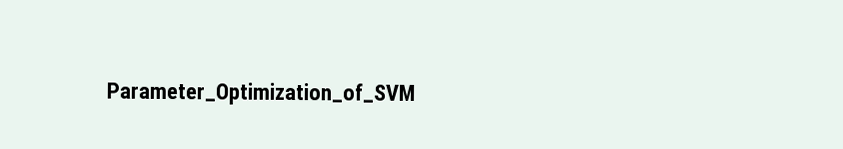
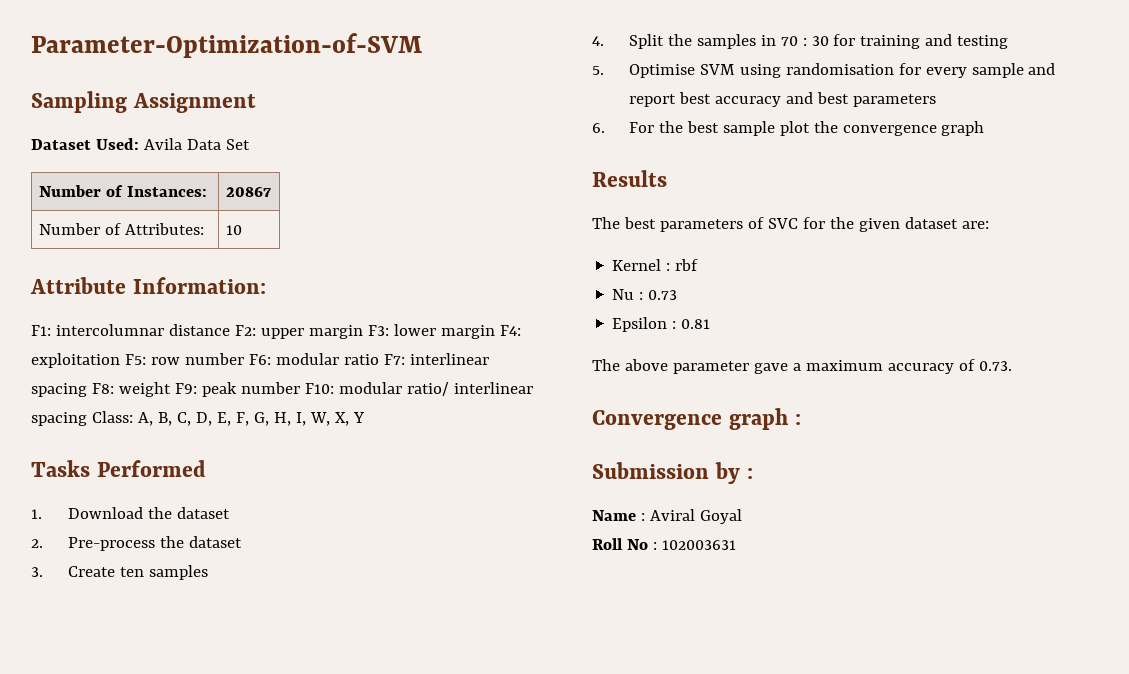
- Parameter_Optimization_of_SVM
+ Parameter-Optimization-of-SVM
+ Sampling Assignment
+ Dataset Used: Avila Data Set
+ Number of Instances: | 20867
+ Number of Attributes: | 10
+ Attribute Information:
+ F1: intercolumnar distance F2: upper margin F3: lower margin F4: exploitation F5: row number F6: modular ratio F7: interlinear spacing F8: weight F9: peak number F10: modular ratio/ interlinear spacing Class: A, B, C, D, E, F, G, H, I, W, X, Y
+ Tasks Performed
+ 1. Download the dataset
+ 2. Pre-process the dataset
+ 3. Create ten samples
+ 4. Split the samples in 70 : 30 for training and testing
+ 5. Optimise SVM using randomisation for every sample and report best accuracy and best parameters
+ 6. For the best sample plot the convergence graph
+ Results
+ The best parameters of SVC for the given dataset are:
+ Kernel : rbf
+ Nu : 0.73
+ Epsilon : 0.81
+ The above parameter gave a maximum accuracy of 0.73.
+ Convergence graph :
+ Submission by :
+ Name : Aviral Goyal
+ Roll No : 102003631

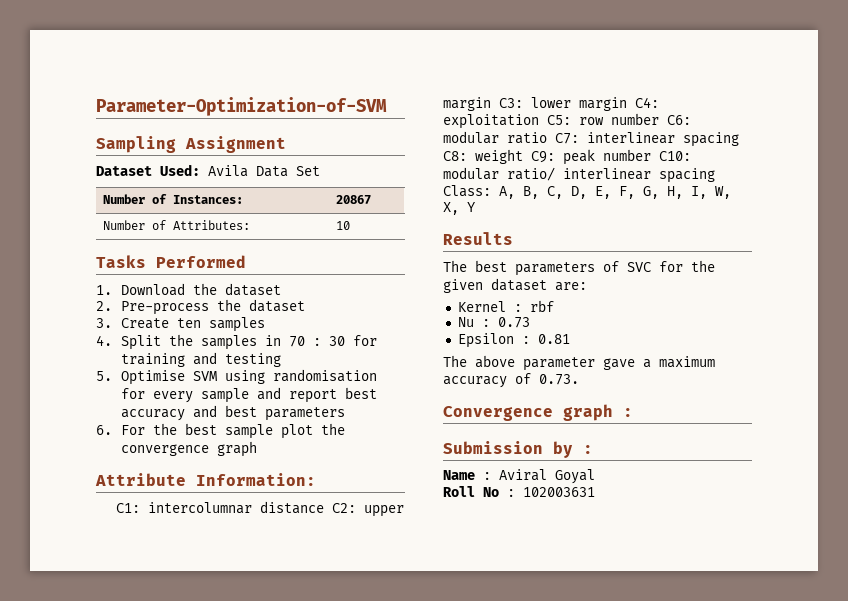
- Attribute Information:
- F1: intercolumnar distance F2: upper margin F3: lower margin F4: exploitation F5: row number F6: modular ratio F7: interlinear spacing F8: weight F9: peak number F10: modular ratio/ interlinear spacing Class: A, B, C, D, E, F, G, H, I, W, X, Y
+ Attribute Information:
+ C1: intercolumnar distance C2: upper margin C3: lower margin C4: exploitation C5: row number C6: modular ratio C7: interlinear spacing C8: weight C9: peak number C10: modular ratio/ interlinear spacing Class: A, B, C, D, E, F, G, H, I, W, X, Y

